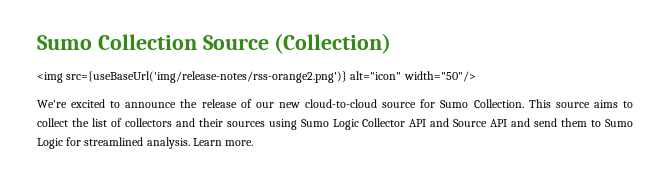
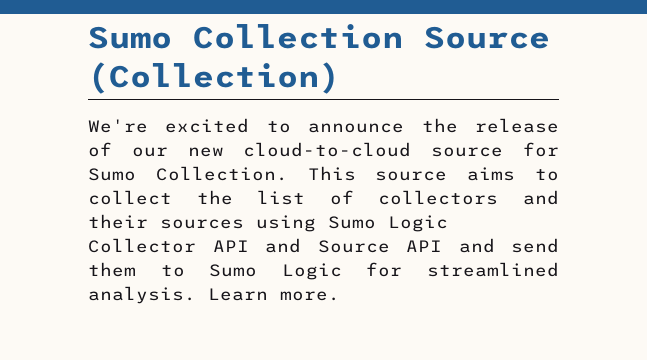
- <img src={useBaseUrl('img/release-notes/rss-orange2.png')} alt="icon" width="50"/>

